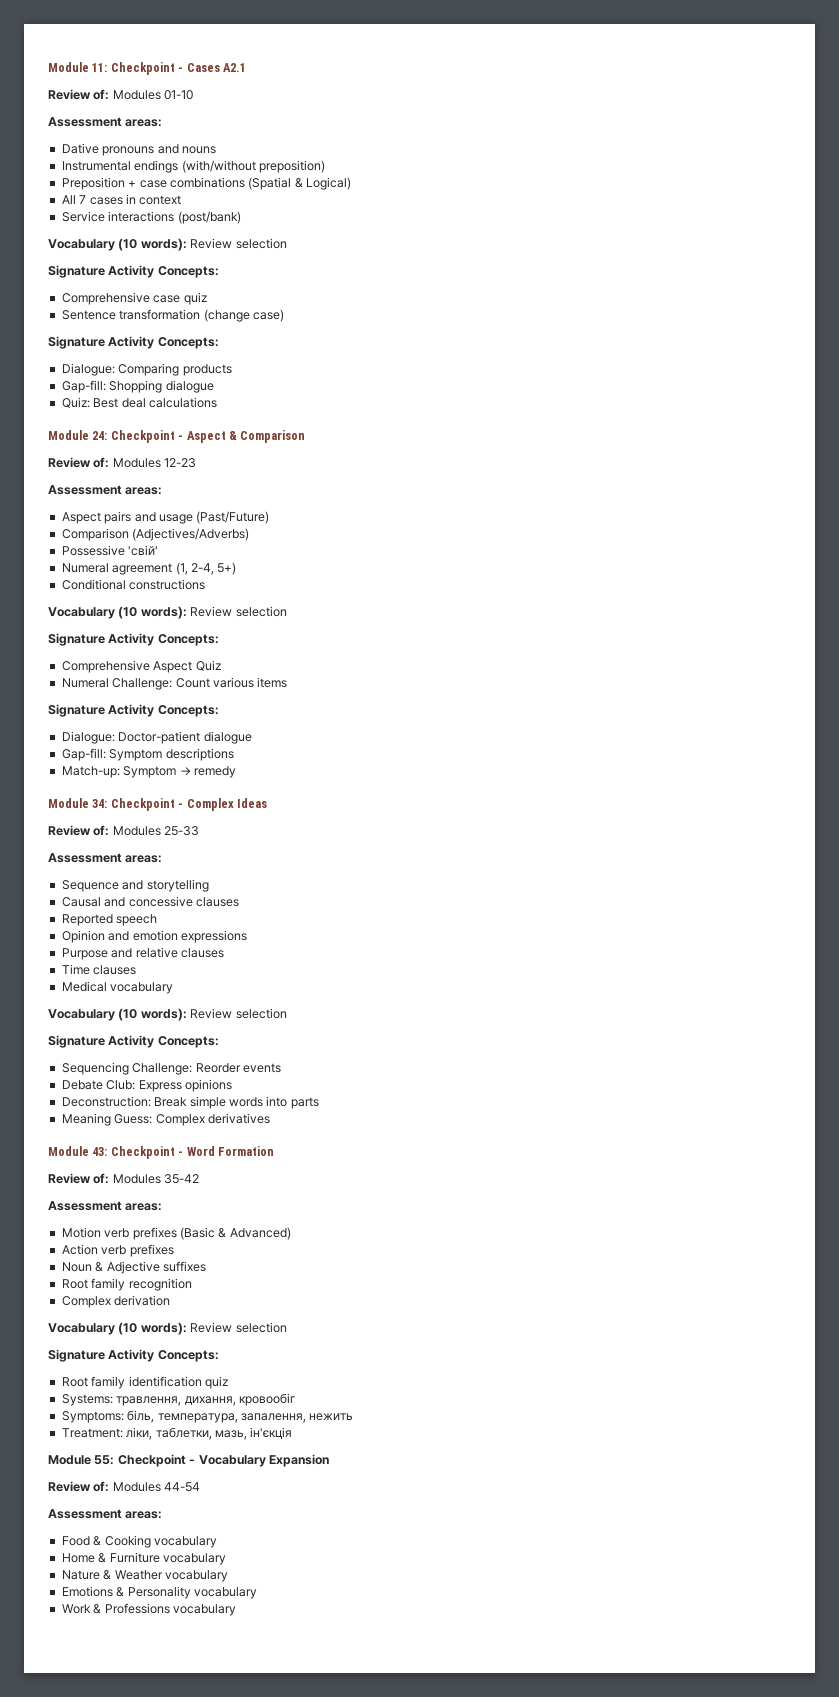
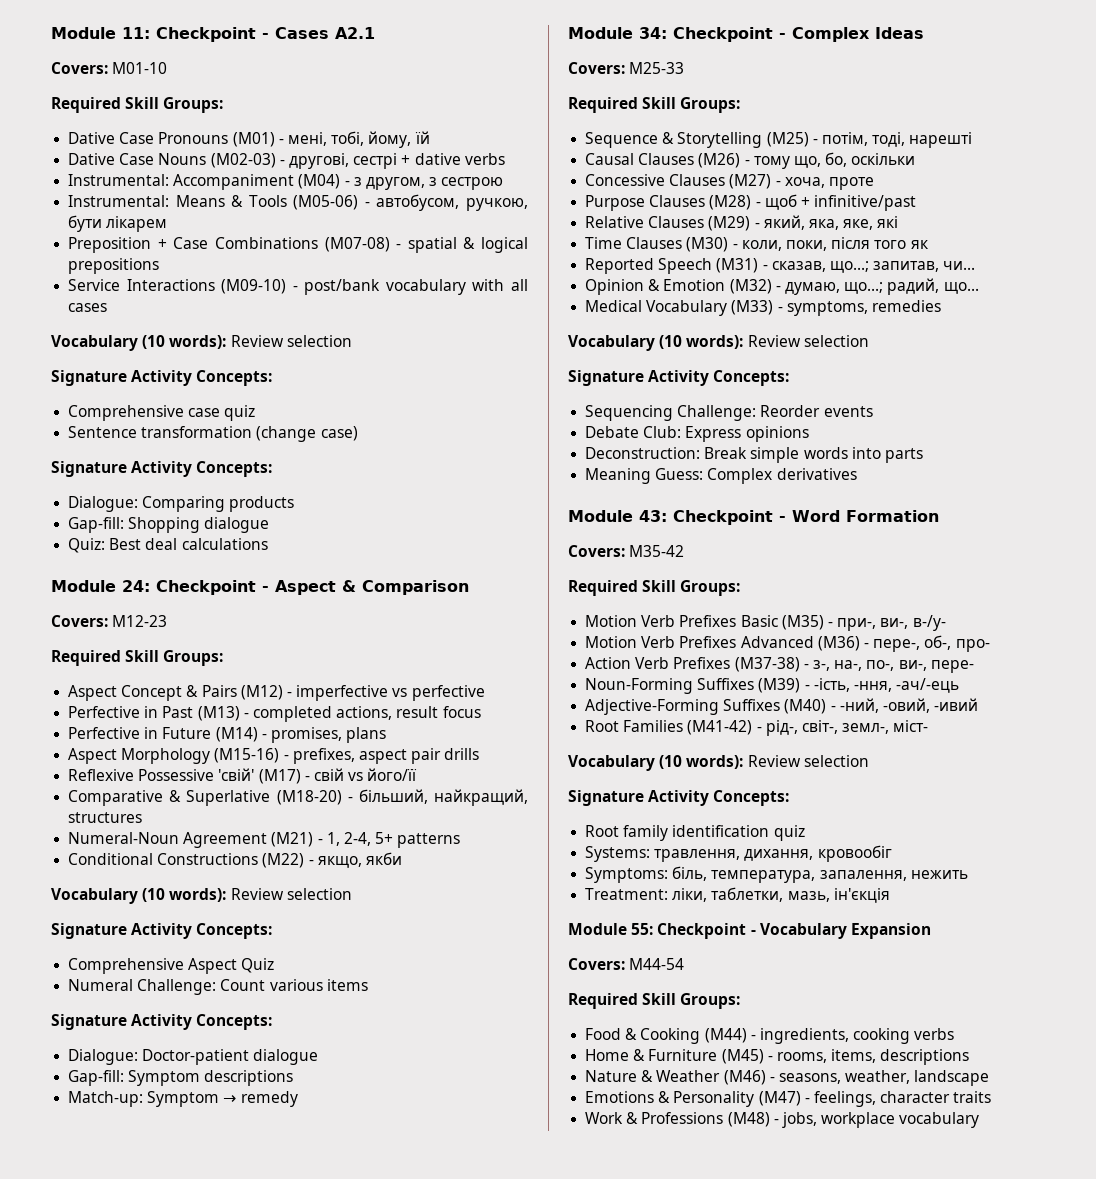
- Review of: Modules 01-10
- Assessment areas:
- Dative pronouns and nouns
- Instrumental endings (with/without preposition)
- Preposition + case combinations (Spatial & Logical)
- All 7 cases in context
- Service interactions (post/bank)
+ Covers: M01-10
+ Required Skill Groups:
+ Dative Case Pronouns (M01) - мені, тобі, йому, їй
+ Dative Case Nouns (M02-03) - другові, сестрі + dative verbs
+ Instrumental: Accompaniment (M04) - з другом, з сестрою
+ Instrumental: Means & Tools (M05-06) - автобусом, ручкою, бути лікарем
+ Preposition + Case Combinations (M07-08) - spatial & logical prepositions
+ Service Interactions (M09-10) - post/bank vocabulary with all cases
- Review of: Modules 12-23
- Assessment areas:
- Aspect pairs and usage (Past/Future)
- Comparison (Adjectives/Adverbs)
- Possessive 'свій'
- Numeral agreement (1, 2-4, 5+)
- Conditional constructions
+ Covers: M12-23
+ Required Skill Groups:
+ Aspect Concept & Pairs (M12) - imperfective vs perfective
+ Perfective in Past (M13) - completed actions, result focus
+ Perfective in Future (M14) - promises, plans
+ Aspect Morphology (M15-16) - prefixes, aspect pair drills
+ Reflexive Possessive 'свій' (M17) - свій vs його/її
+ Comparative & Superlative (M18-20) - більший, найкращий, structures
+ Numeral-Noun Agreement (M21) - 1, 2-4, 5+ patterns
+ Conditional Constructions (M22) - якщо, якби
- Review of: Modules 25-33
- Assessment areas:
- Sequence and storytelling
- Causal and concessive clauses
- Reported speech
- Opinion and emotion expressions
- Purpose and relative clauses
- Time clauses
- Medical vocabulary
+ Covers: M25-33
+ Required Skill Groups:
+ Sequence & Storytelling (M25) - потім, тоді, нарешті
+ Causal Clauses (M26) - тому що, бо, оскільки
+ Concessive Clauses (M27) - хоча, проте
+ Purpose Clauses (M28) - щоб + infinitive/past
+ Relative Clauses (M29) - який, яка, яке, які
+ Time Clauses (M30) - коли, поки, після того як
+ Reported Speech (M31) - сказав, що...; запитав, чи...
+ Opinion & Emotion (M32) - думаю, що...; радий, що...
+ Medical Vocabulary (M33) - symptoms, remedies
- Review of: Modules 35-42
- Assessment areas:
- Motion verb prefixes (Basic & Advanced)
- Action verb prefixes
- Noun & Adjective suffixes
- Root family recognition
- Complex derivation
+ Covers: M35-42
+ Required Skill Groups:
+ Motion Verb Prefixes Basic (M35) - при-, ви-, в-/у-
+ Motion Verb Prefixes Advanced (M36) - пере-, об-, про-
+ Action Verb Prefixes (M37-38) - з-, на-, по-, ви-, пере-
+ Noun-Forming Suffixes (M39) - -ість, -ння, -ач/-ець
+ Adjective-Forming Suffixes (M40) - -ний, -овий, -ивий
+ Root Families (M41-42) - рід-, світ-, земл-, міст-
- Review of: Modules 44-54
- Assessment areas:
- Food & Cooking vocabulary
- Home & Furniture vocabulary
- Nature & Weather vocabulary
- Emotions & Personality vocabulary
+ Covers: M44-54
+ Required Skill Groups:
+ Food & Cooking (M44) - ingredients, cooking verbs
+ Home & Furniture (M45) - rooms, items, descriptions
+ Nature & Weather (M46) - seasons, weather, landscape
+ Emotions & Personality (M47) - feelings, character traits
- Work & Professions vocabulary
+ Work & Professions (M48) - jobs, workplace vocabulary

